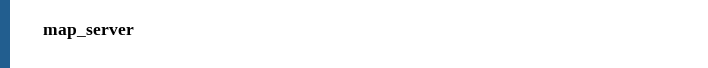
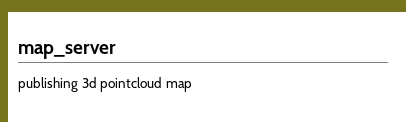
+ publishing 3d pointcloud map

